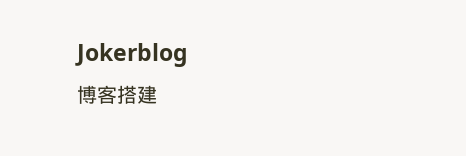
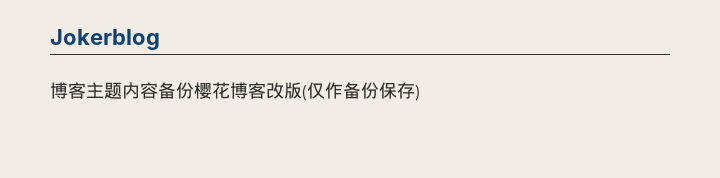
- 博客搭建
+ 博客主题内容备份樱花博客改版(仅作备份保存)

